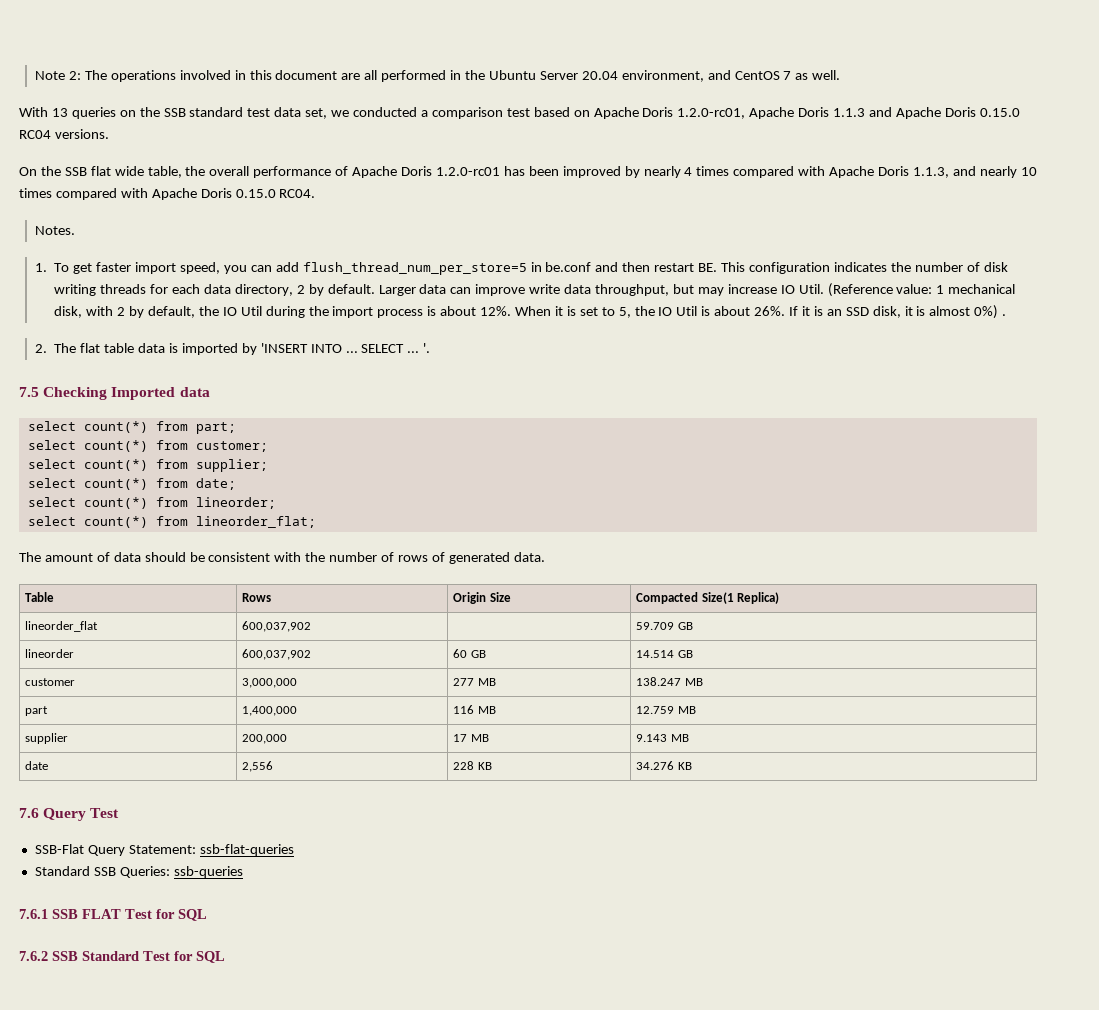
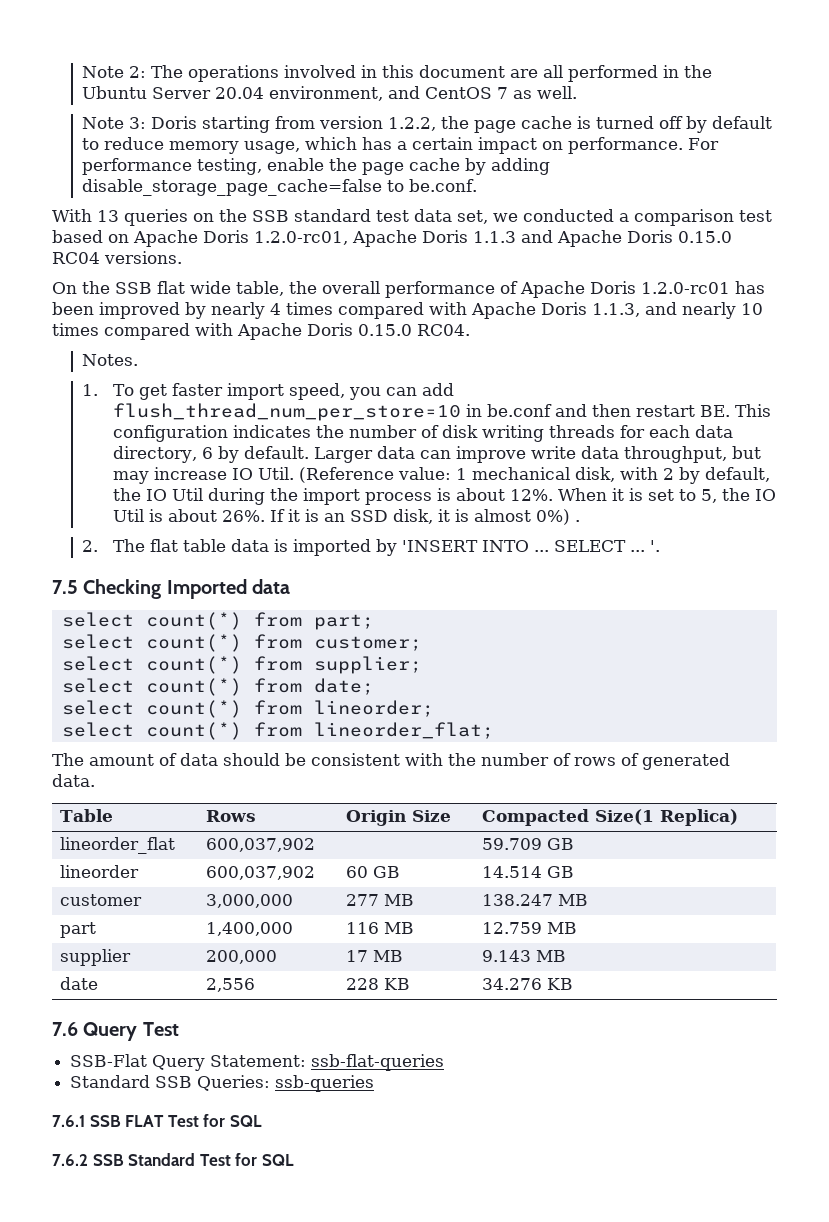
+ Note 3: Doris starting from version 1.2.2, the page cache is turned off by default to reduce memory usage, which has a certain impact on performance. For performance testing, enable the page cache by adding disable_storage_page_cache=false to be.conf.
- 1. To get faster import speed, you can add flush_thread_num_per_store=5 in be.conf and then restart BE. This configuration indicates the number of disk writing threads for each data directory, 2 by default.
+ 1. To get faster import speed, you can add flush_thread_num_per_store=10 in be.conf and then restart BE. This configuration indicates the number of disk writing threads for each data directory, 6 by default.

